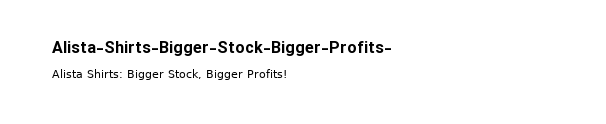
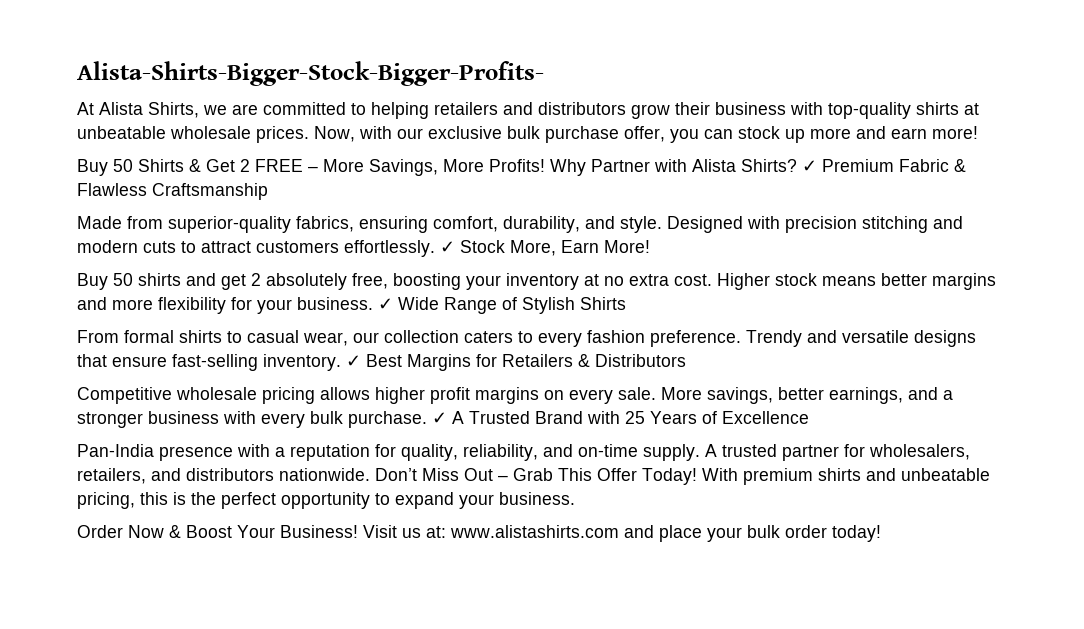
- Alista Shirts: Bigger Stock, Bigger Profits!
+ At Alista Shirts, we are committed to helping retailers and distributors grow their business with top-quality shirts at unbeatable wholesale prices. Now, with our exclusive bulk purchase offer, you can stock up more and earn more!
+ Buy 50 Shirts & Get 2 FREE – More Savings, More Profits! Why Partner with Alista Shirts? ✓ Premium Fabric & Flawless Craftsmanship
+ Made from superior-quality fabrics, ensuring comfort, durability, and style. Designed with precision stitching and modern cuts to attract customers effortlessly. ✓ Stock More, Earn More!
+ Buy 50 shirts and get 2 absolutely free, boosting your inventory at no extra cost. Higher stock means better margins and more flexibility for your business. ✓ Wide Range of Stylish Shirts
+ From formal shirts to casual wear, our collection caters to every fashion preference. Trendy and versatile designs that ensure fast-selling inventory. ✓ Best Margins for Retailers & Distributors
+ Competitive wholesale pricing allows higher profit margins on every sale. More savings, better earnings, and a stronger business with every bulk purchase. ✓ A Trusted Brand with 25 Years of Excellence
+ Pan-India presence with a reputation for quality, reliability, and on-time supply. A trusted partner for wholesalers, retailers, and distributors nationwide. Don’t Miss Out – Grab This Offer Today! With premium shirts and unbeatable pricing, this is the perfect opportunity to expand your business.
+ Order Now & Boost Your Business! Visit us at: www.alistashirts.com and place your bulk order today!

